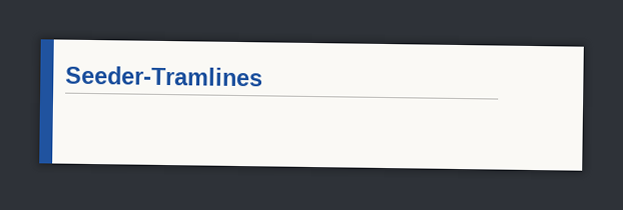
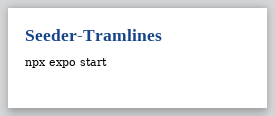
+ npx expo start

